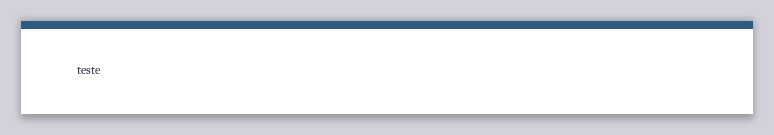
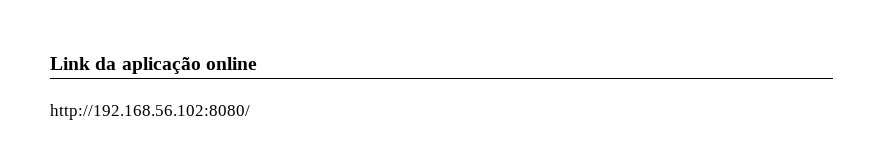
- teste
+ Link da aplicação online
+ http://192.168.56.102:8080/

